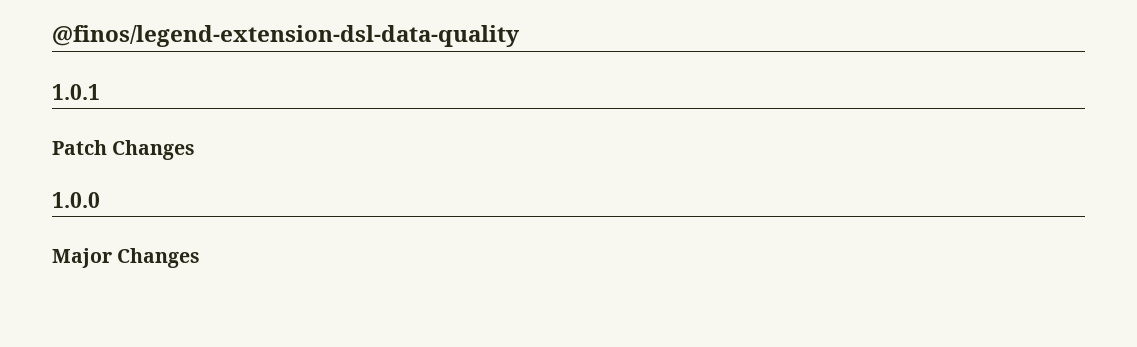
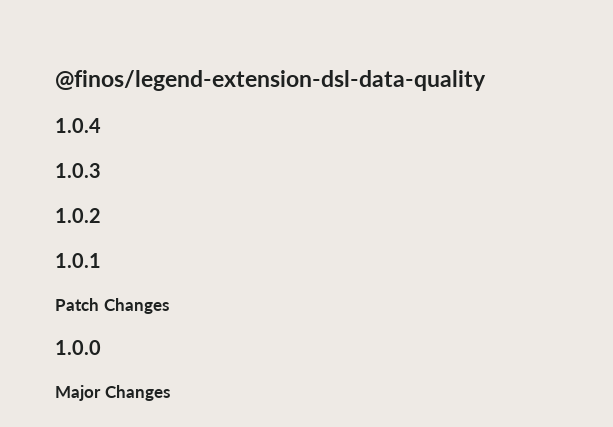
+ 1.0.4
+ 1.0.3
+ 1.0.2

